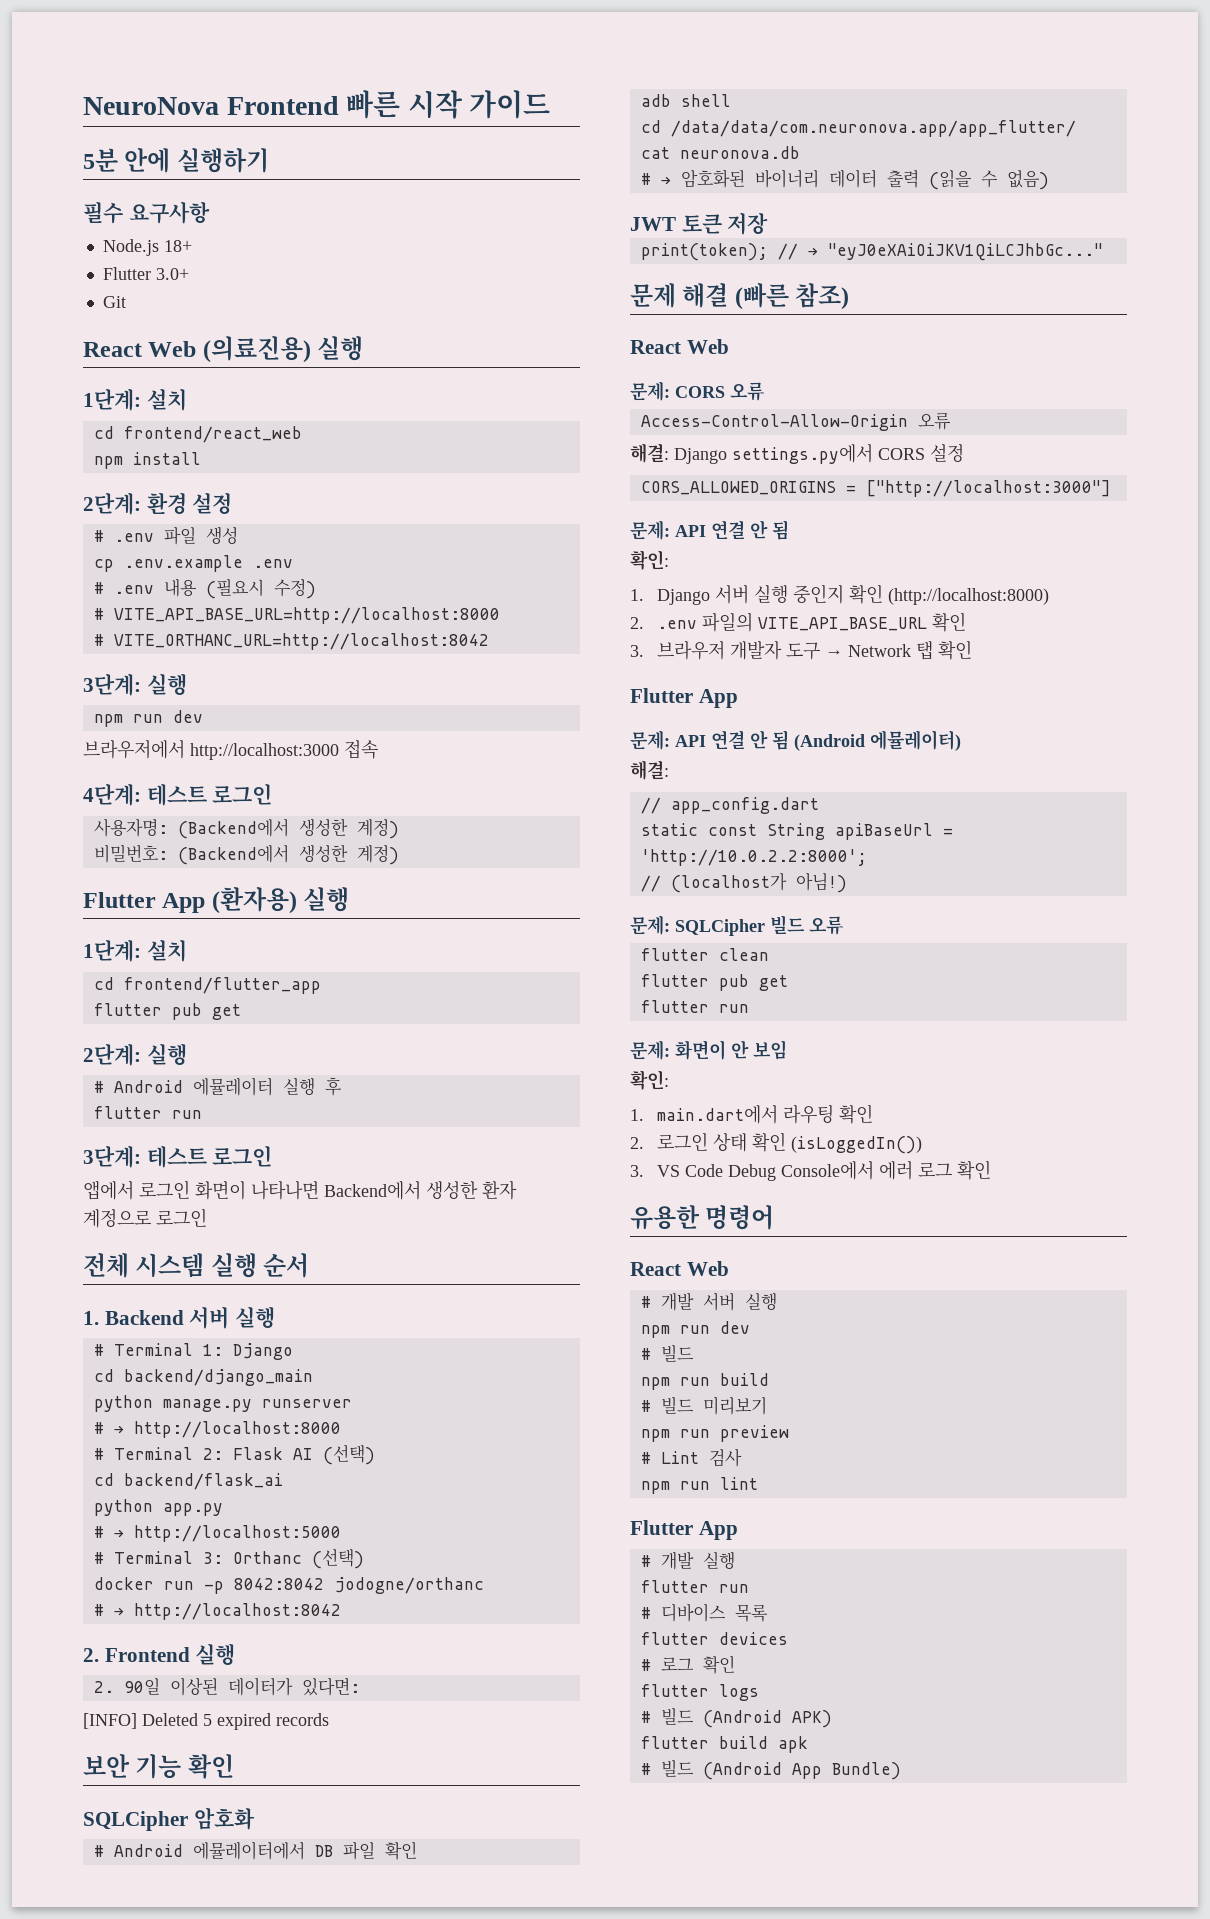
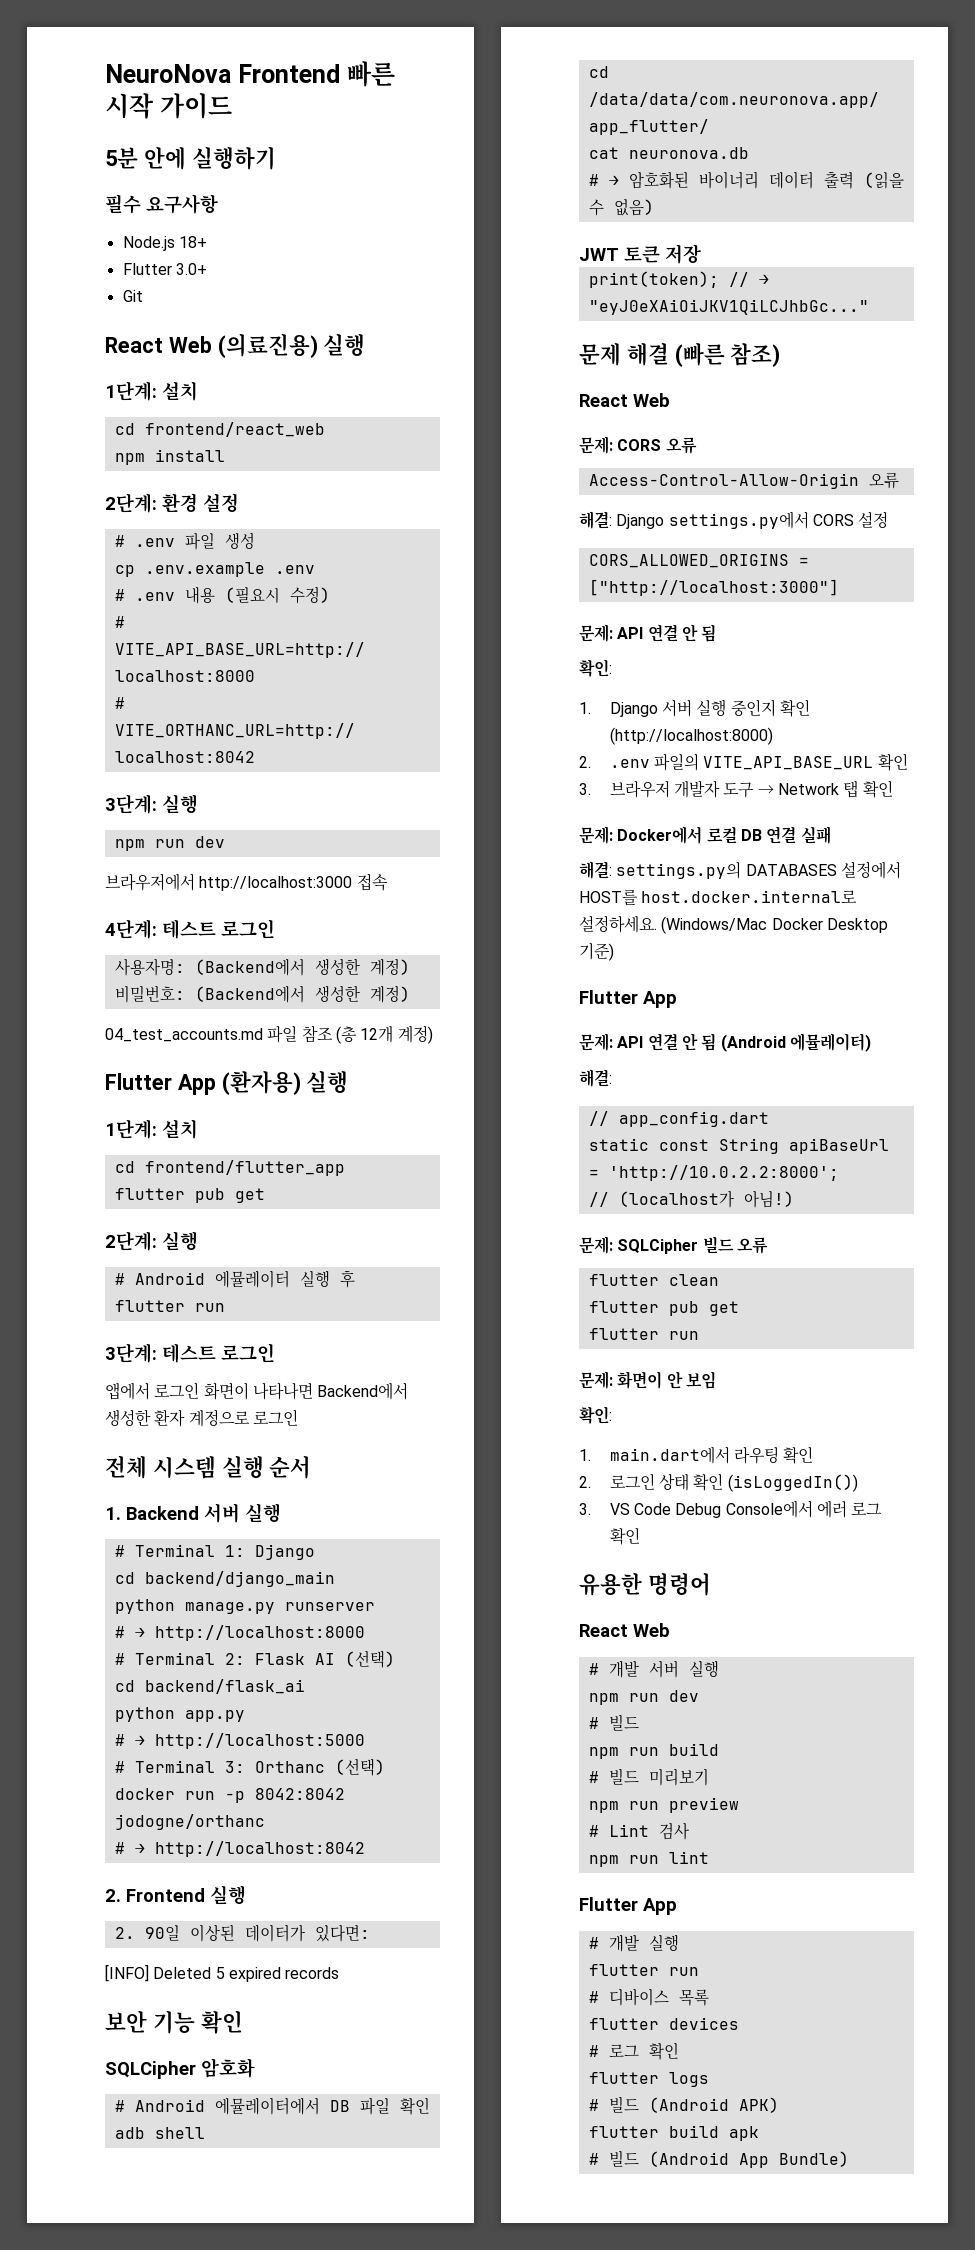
+ 04_test_accounts.md 파일 참조 (총 12개 계정)
+ 문제: Docker에서 로컬 DB 연결 실패
+ 해결: settings.py의 DATABASES 설정에서 HOST를 host.docker.internal로 설정하세요. (Windows/Mac Docker Desktop 기준)

